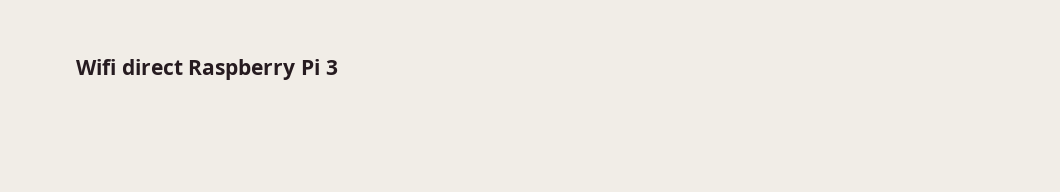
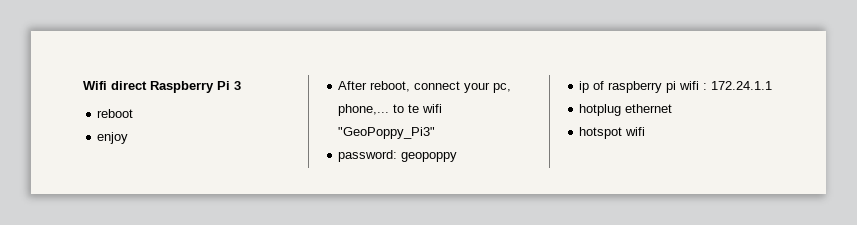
+ reboot
+ enjoy
+ After reboot, connect your pc, phone,... to te wifi "GeoPoppy_Pi3"
+ password: geopoppy
+ ip of raspberry pi wifi : 172.24.1.1
+ hotplug ethernet
+ hotspot wifi

